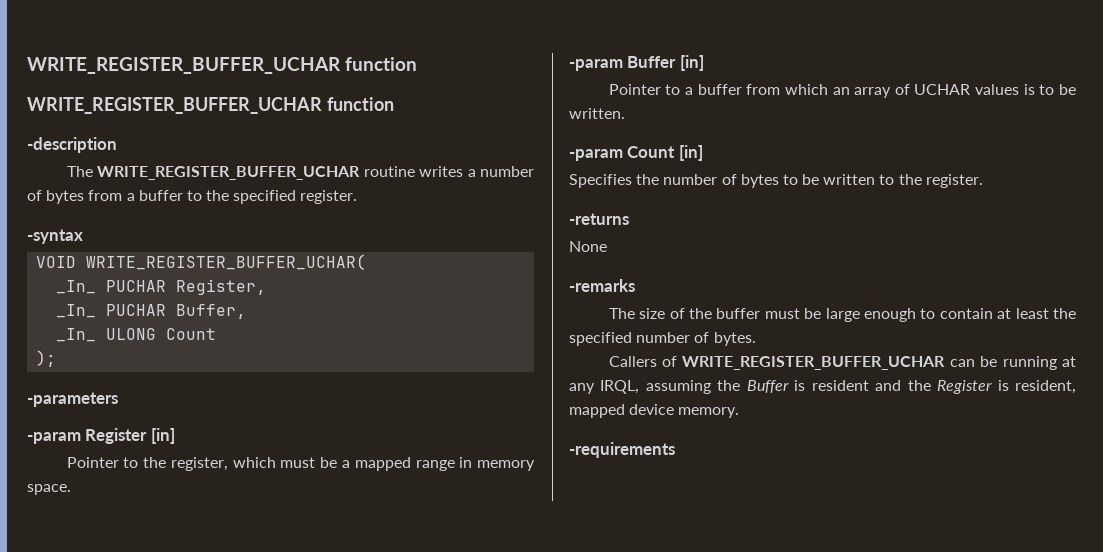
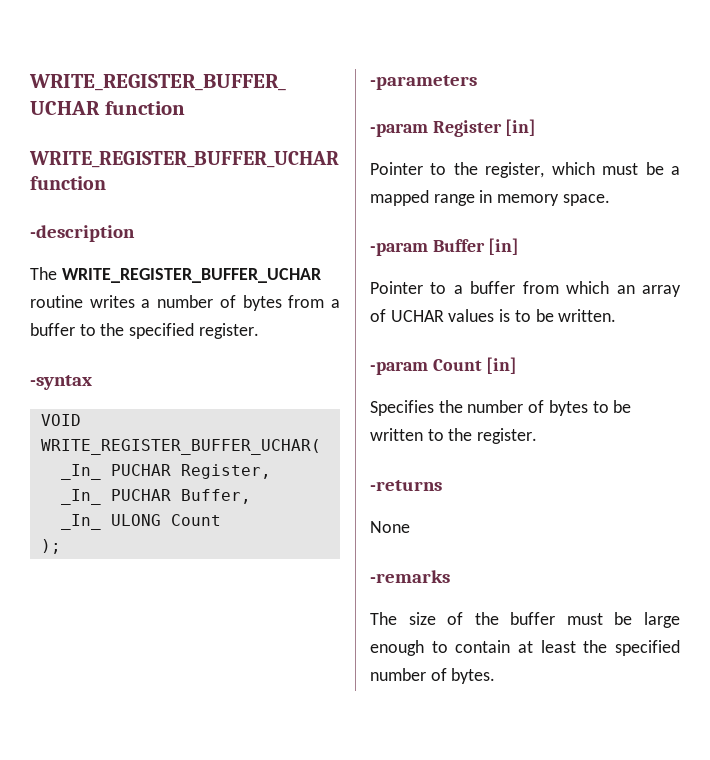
- Callers of WRITE_REGISTER_BUFFER_UCHAR can be running at any IRQL, assuming the Buffer is resident and the Register is resident, mapped device memory.
- -requirements

